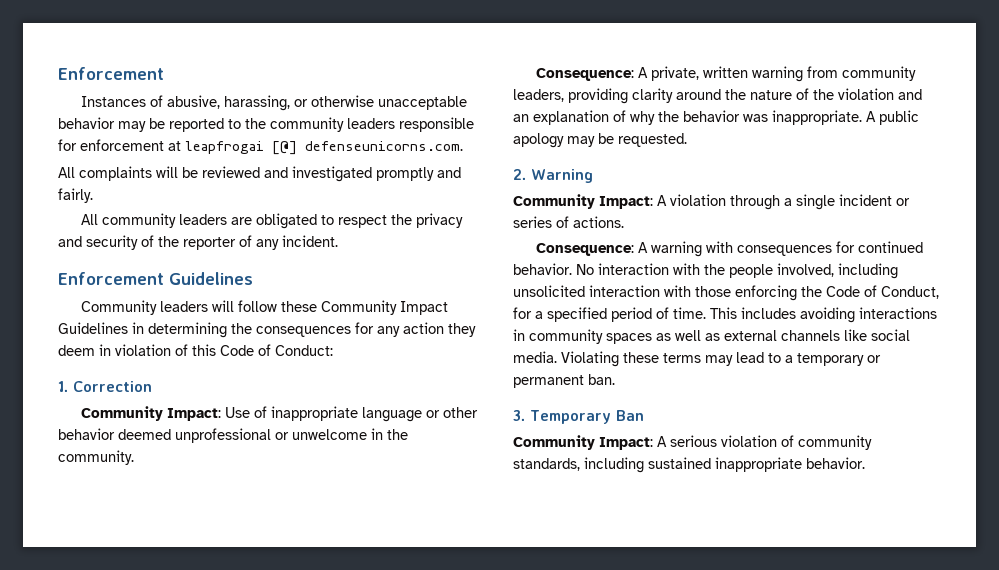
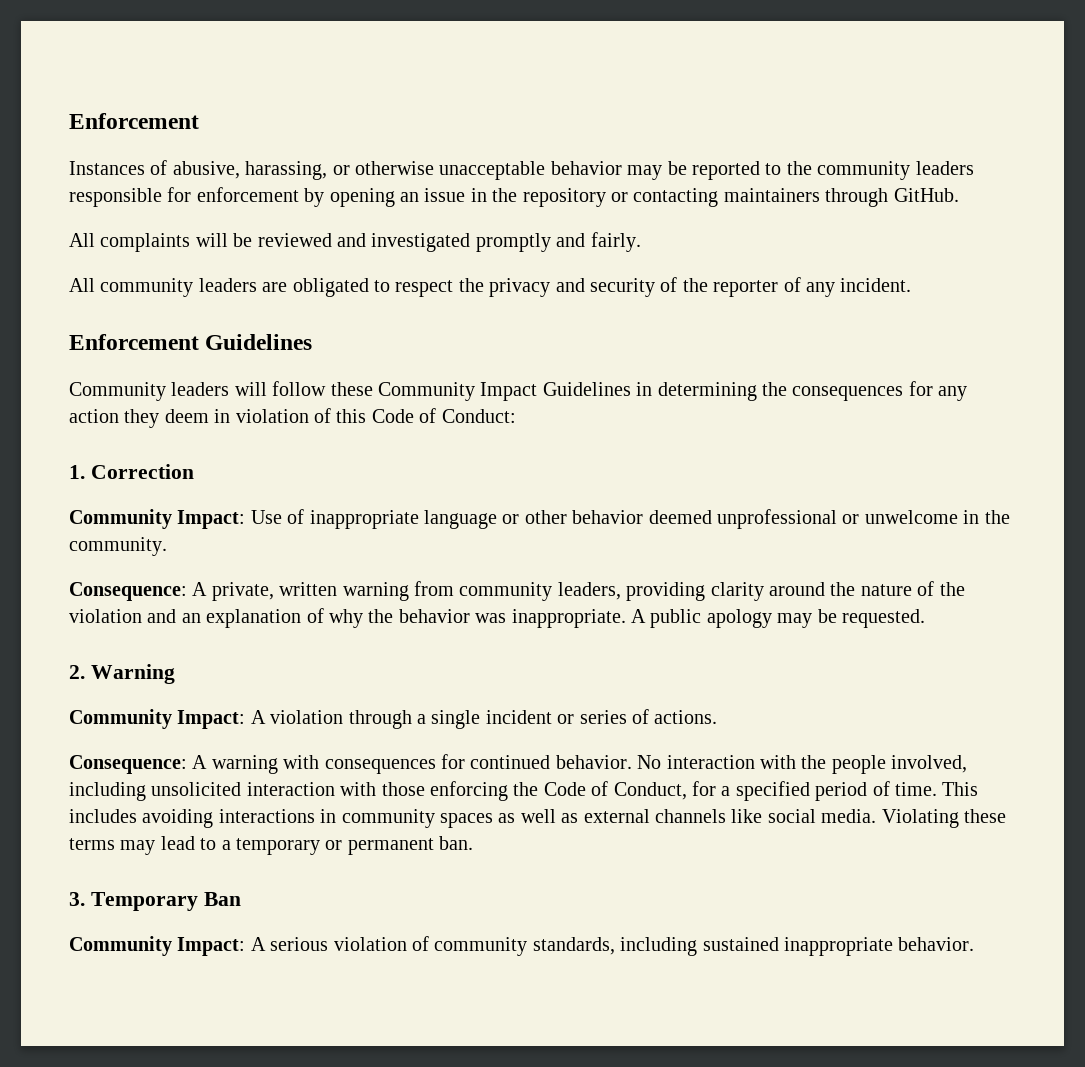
- Instances of abusive, harassing, or otherwise unacceptable behavior may be reported to the community leaders responsible for enforcement at leapfrogai [@] defenseunicorns.com.
+ Instances of abusive, harassing, or otherwise unacceptable behavior may be reported to the community leaders responsible for enforcement by opening an issue in the repository or contacting maintainers through GitHub.

